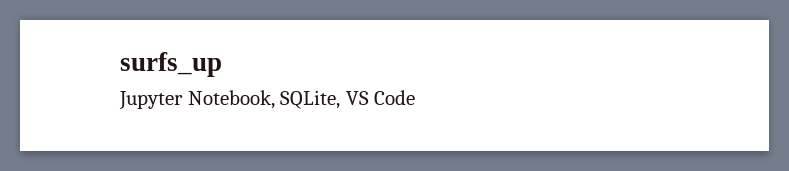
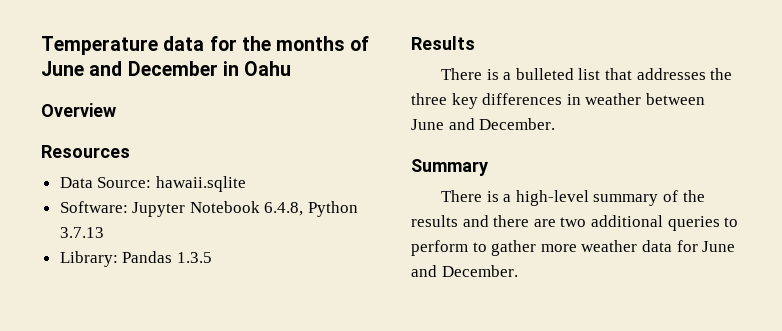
- surfs_up
- Jupyter Notebook, SQLite, VS Code
+ Temperature data for the months of June and December in Oahu
+ Overview
+ Resources
+ Data Source: hawaii.sqlite
+ Software: Jupyter Notebook 6.4.8, Python 3.7.13
+ Library: Pandas 1.3.5
+ Results
+ There is a bulleted list that addresses the three key differences in weather between June and December.
+ Summary
+ There is a high-level summary of the results and there are two additional queries to perform to gather more weather data for June and December.

